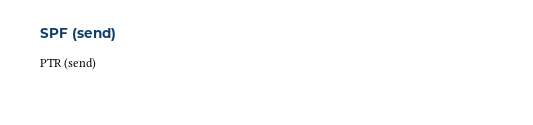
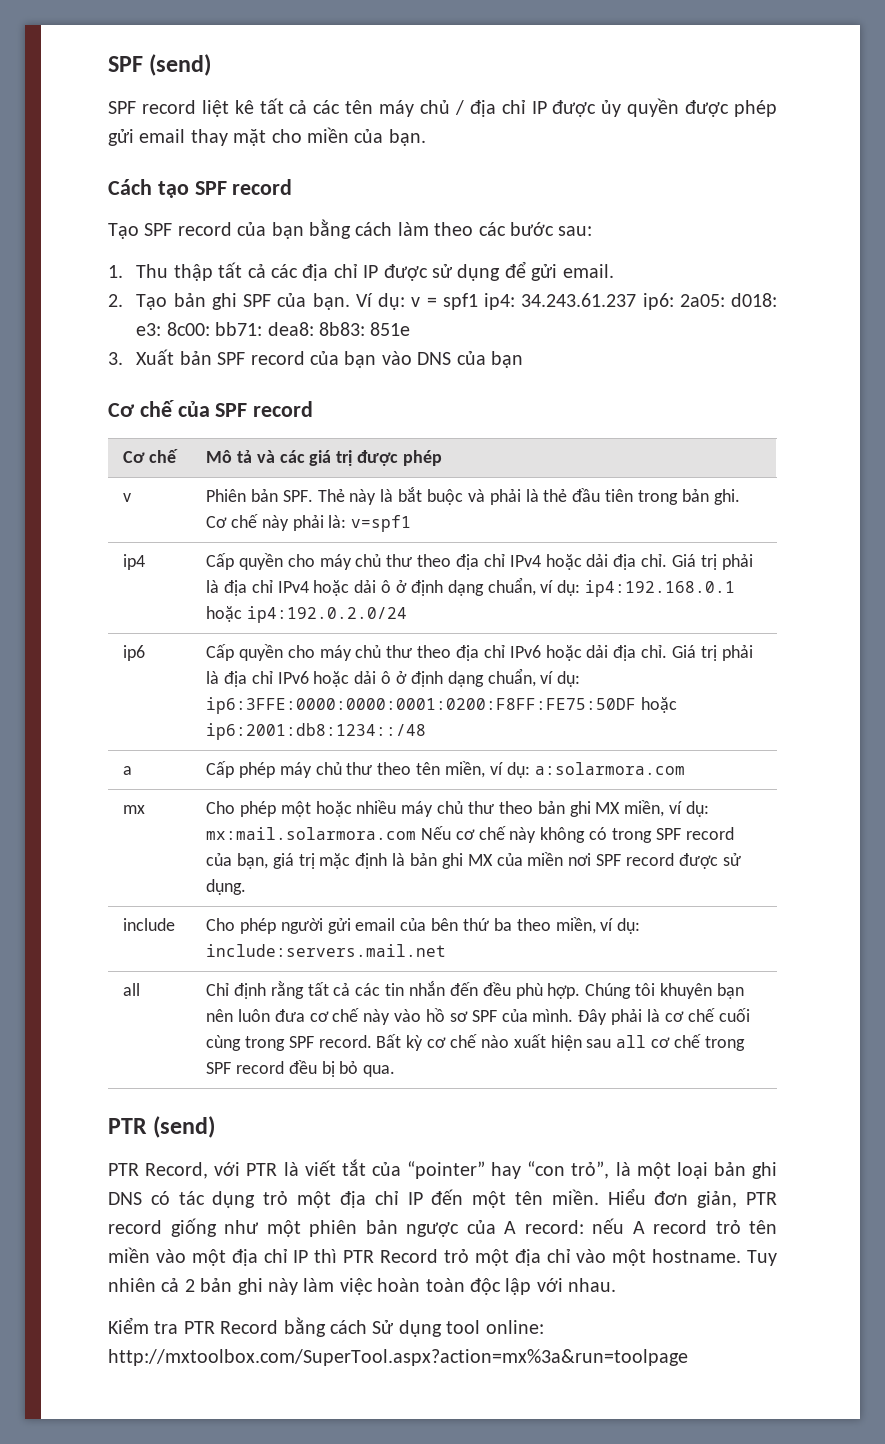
+ SPF record liệt kê tất cả các tên máy chủ / địa chỉ IP được ủy quyền được phép gửi email thay mặt cho miền của bạn.
+ Cách tạo SPF record
+ Tạo SPF record của bạn bằng cách làm theo các bước sau:
+ 1. Thu thập tất cả các địa chỉ IP được sử dụng để gửi email.
+ 2. Tạo bản ghi SPF của bạn. Ví dụ: v = spf1 ip4: 34.243.61.237 ip6: 2a05: d018: e3: 8c00: bb71: dea8: 8b83: 851e
+ 3. Xuất bản SPF record của bạn vào DNS của bạn
+ Cơ chế của SPF record
+ Cơ chế | Mô tả và các giá trị được phép
+ v | Phiên bản SPF. Thẻ này là bắt buộc và phải là thẻ đầu tiên trong bản ghi. Cơ chế này phải là: v=spf1
+ ip4 | Cấp quyền cho máy chủ thư theo địa chỉ IPv4 hoặc dải địa chỉ. Giá trị phải là địa chỉ IPv4 hoặc dải ô ở định dạng chuẩn, ví dụ: ip4:192.168.0.1 hoặc ip4:192.0.2.0/24
+ ip6 | Cấp quyền cho máy chủ thư theo địa chỉ IPv6 hoặc dải địa chỉ. Giá trị phải là địa chỉ IPv6 hoặc dải ô ở định dạng chuẩn, ví dụ: ip6:3FFE:0000:0000:0001:0200:F8FF:FE75:50DF hoặc ip6:2001:db8:1234::/48
+ a | Cấp phép máy chủ thư theo tên miền, ví dụ: a:solarmora.com
+ mx | Cho phép một hoặc nhiều máy chủ thư theo bản ghi MX miền, ví dụ: mx:mail.solarmora.com Nếu cơ chế này không có trong SPF record của bạn, giá trị mặc định là bản ghi MX của miền nơi SPF record được sử dụng.
+ include | Cho phép người gửi email của bên thứ ba theo miền, ví dụ: include:servers.mail.net
+ all | Chỉ định rằng tất cả các tin nhắn đến đều phù hợp. Chúng tôi khuyên bạn nên luôn đưa cơ chế này vào hồ sơ SPF của mình. Đây phải là cơ chế cuối cùng trong SPF record. Bất kỳ cơ chế nào xuất hiện sau all cơ chế trong SPF record đều bị bỏ qua.
  PTR (send)
+ PTR Record, với PTR là viết tắt của “pointer” hay “con trỏ”, là một loại bản ghi DNS có tác dụng trỏ một địa chỉ IP đến một tên miền. Hiểu đơn giản, PTR record giống như một phiên bản ngược của A record: nếu A record trỏ tên miền vào một địa chỉ IP thì PTR Record trỏ một địa chỉ vào một hostname. Tuy nhiên cả 2 bản ghi này làm việc hoàn toàn độc lập với nhau.
+ Kiểm tra PTR Record bằng cách Sử dụng tool online: http://mxtoolbox.com/SuperTool.aspx?action=mx%3a&run=toolpage

